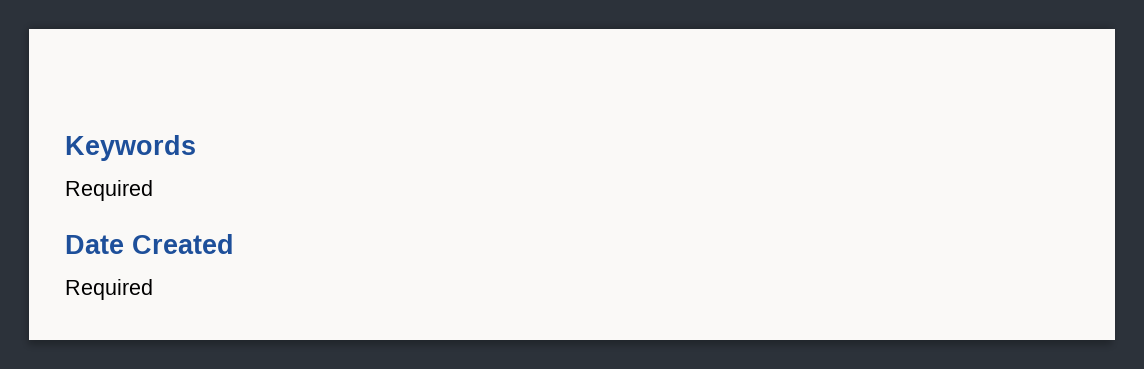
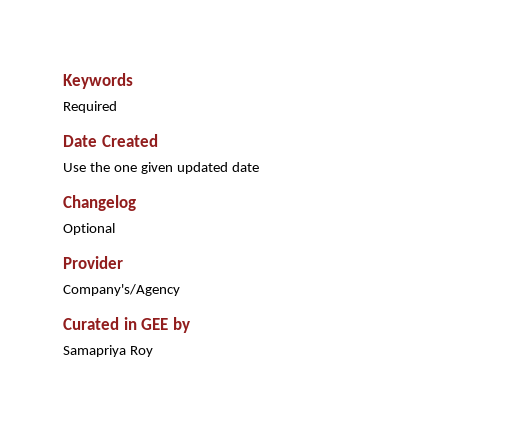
  Date Created
- Required
+ Use the one given updated date
+ Changelog
+ Optional
+ Provider
+ Company's/Agency
+ Curated in GEE by
+ Samapriya Roy

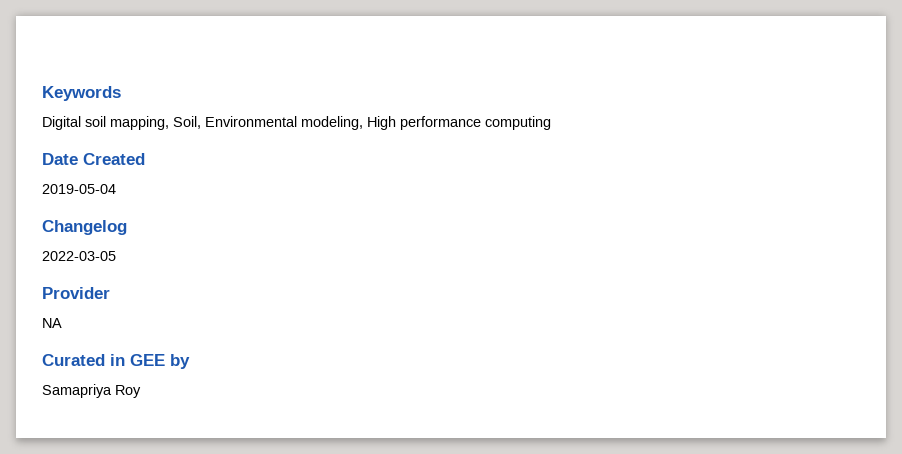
- Required
+ Digital soil mapping, Soil, Environmental modeling, High performance computing
  Date Created
- Use the one given updated date
+ 2019-05-04
- Optional
+ 2022-03-05
- Company's/Agency
+ NA

